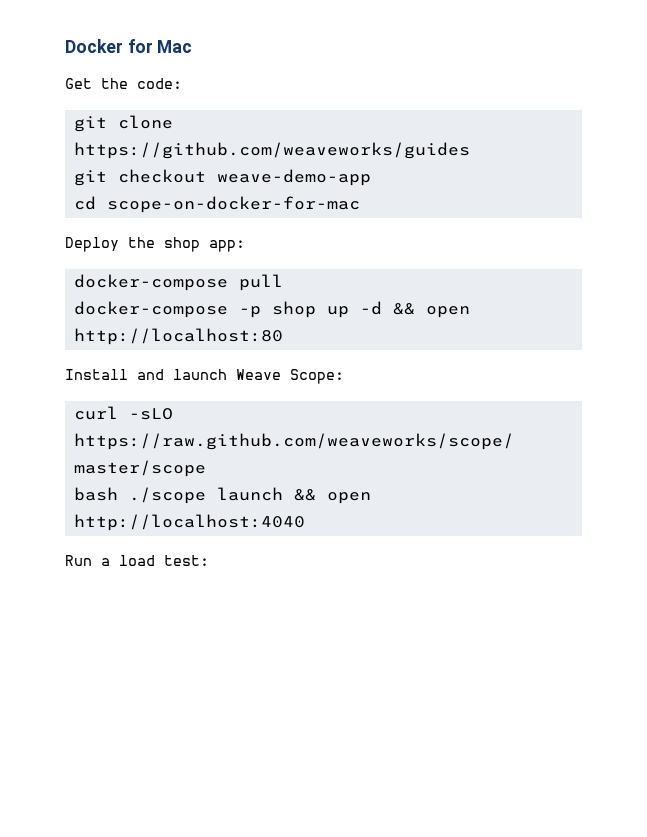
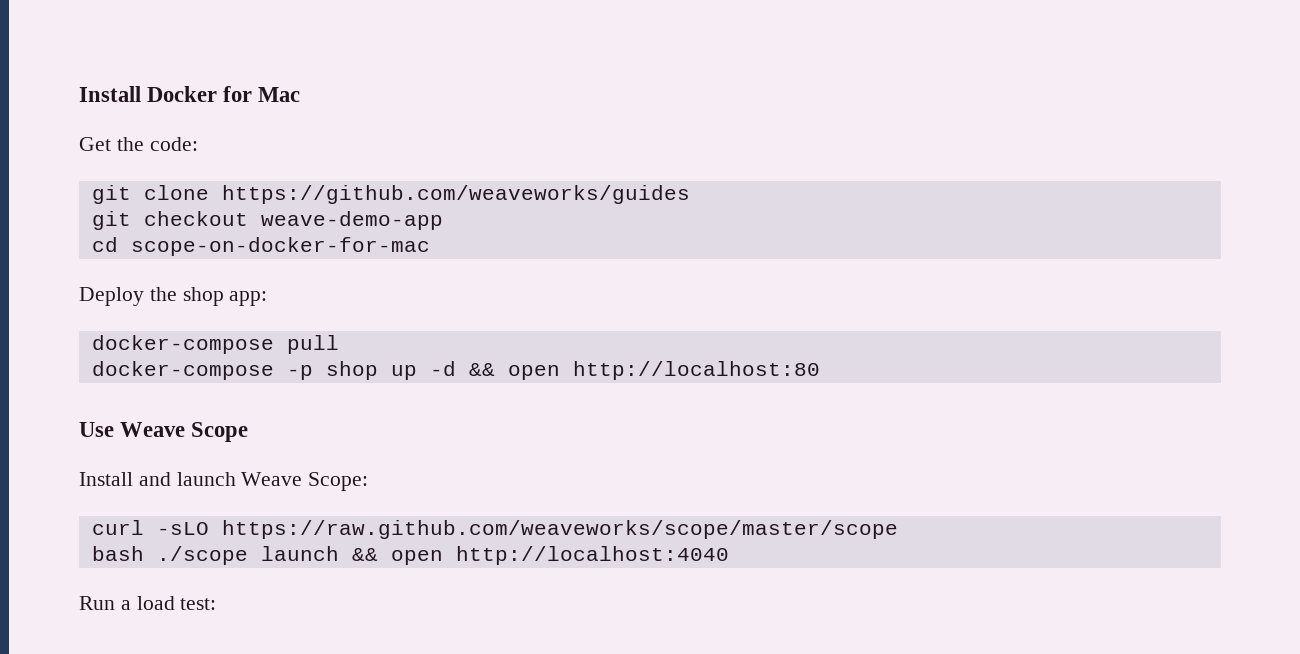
- Docker for Mac
+ Install Docker for Mac
+ Use Weave Scope

